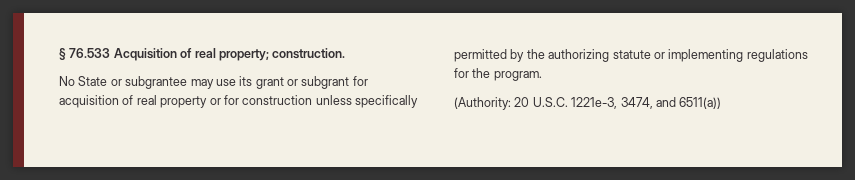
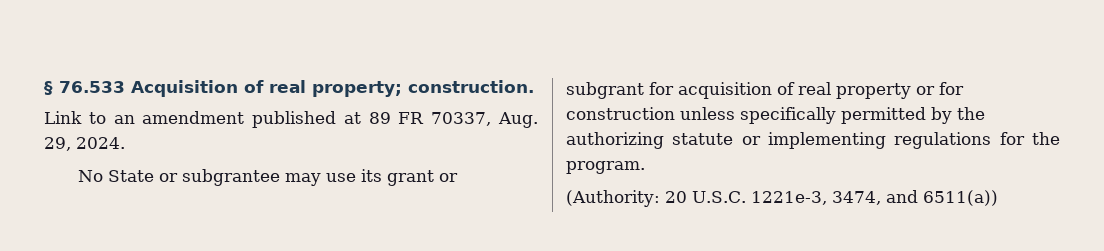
+ Link to an amendment published at 89 FR 70337, Aug. 29, 2024.

